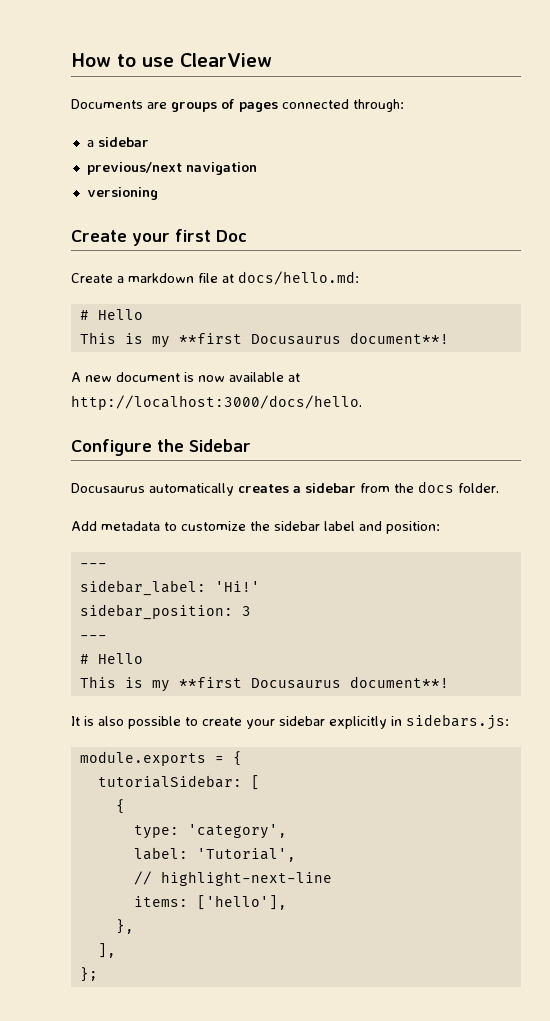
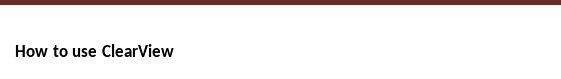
- Documents are groups of pages connected through:
- a sidebar
- previous/next navigation
- versioning
- Create your first Doc
- Create a markdown file at docs/hello.md:
- # Hello
- This is my **first Docusaurus document**!
- A new document is now available at http://localhost:3000/docs/hello.
- Configure the Sidebar
- Docusaurus automatically creates a sidebar from the docs folder.
- Add metadata to customize the sidebar label and position:
- ---
- sidebar_label: 'Hi!'
- sidebar_position: 3
- ---
- # Hello
- This is my **first Docusaurus document**!
- It is also possible to create your sidebar explicitly in sidebars.js:
- module.exports = {
- tutorialSidebar: [
- {
- type: 'category',
- label: 'Tutorial',
- // highlight-next-line
- items: ['hello'],
- },
- ],
- };

